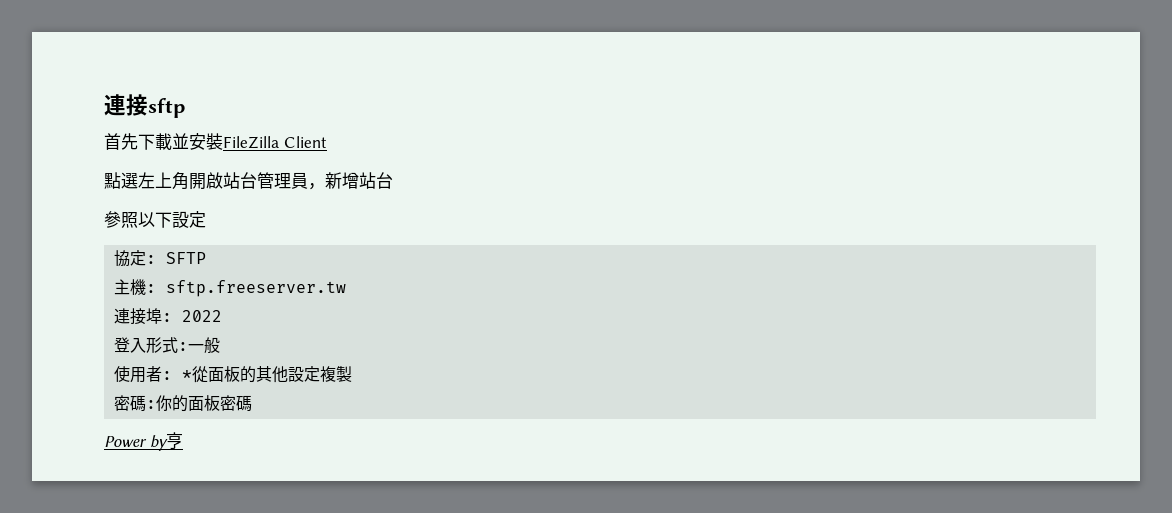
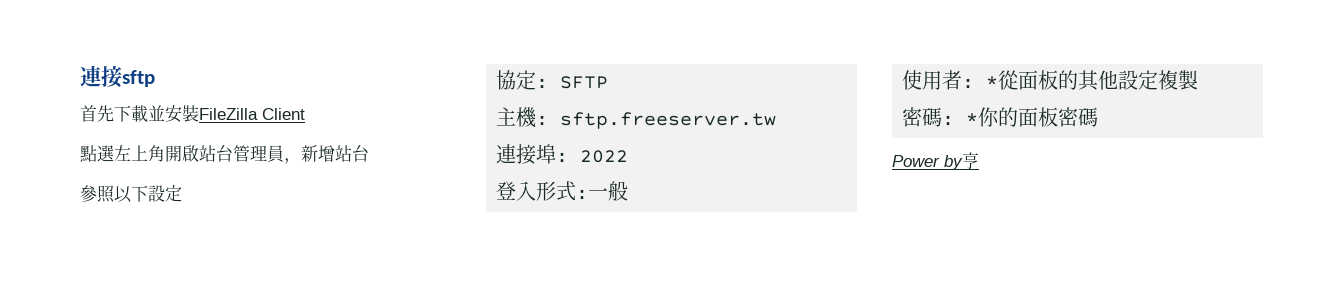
- 密碼:你的面板密碼
+ 密碼: *你的面板密碼

